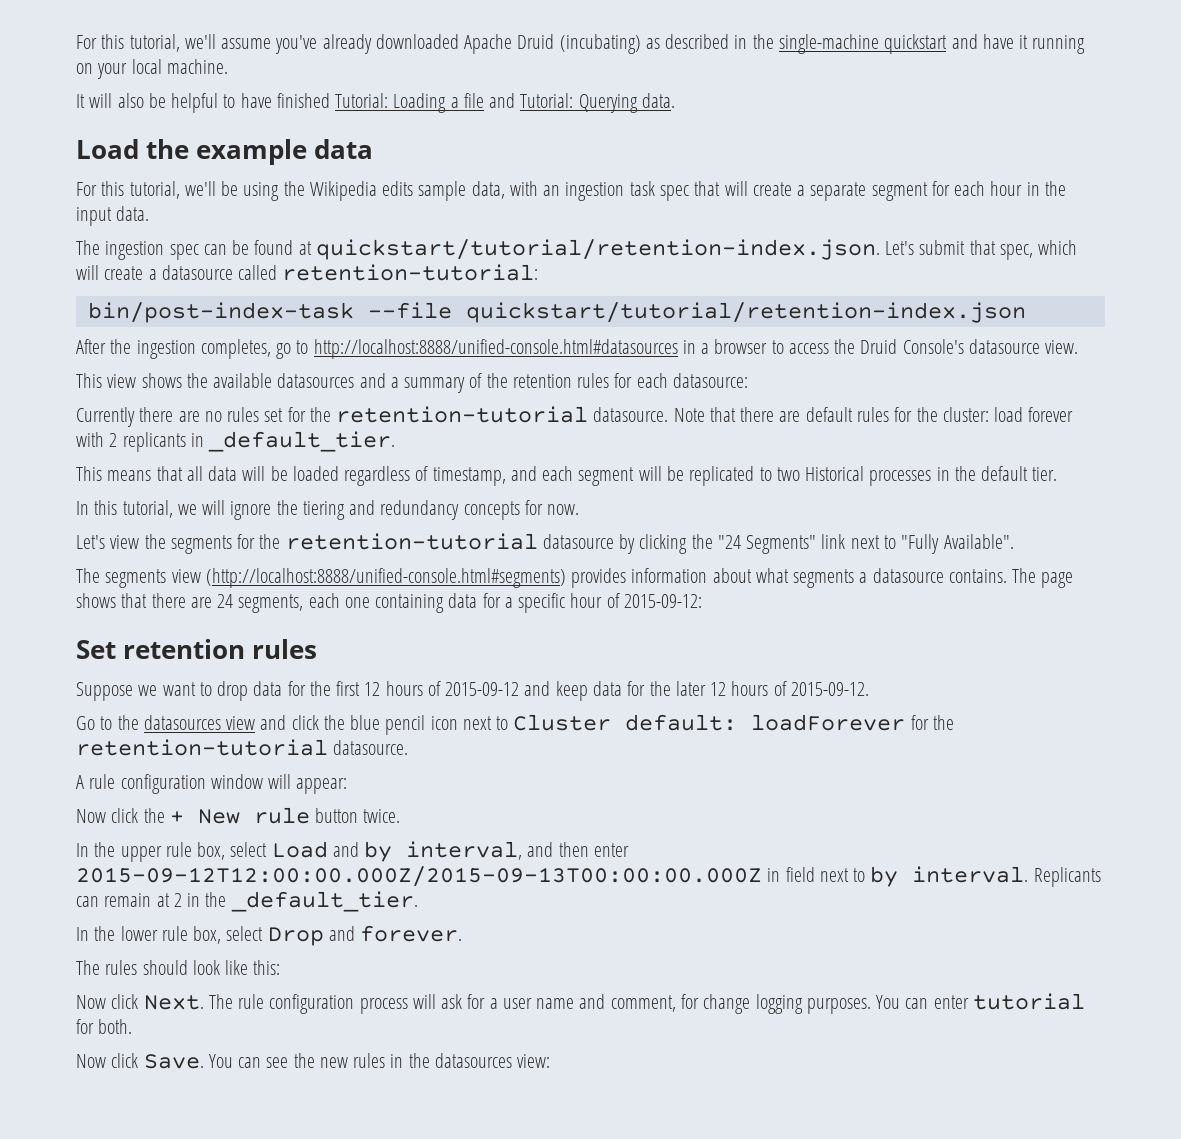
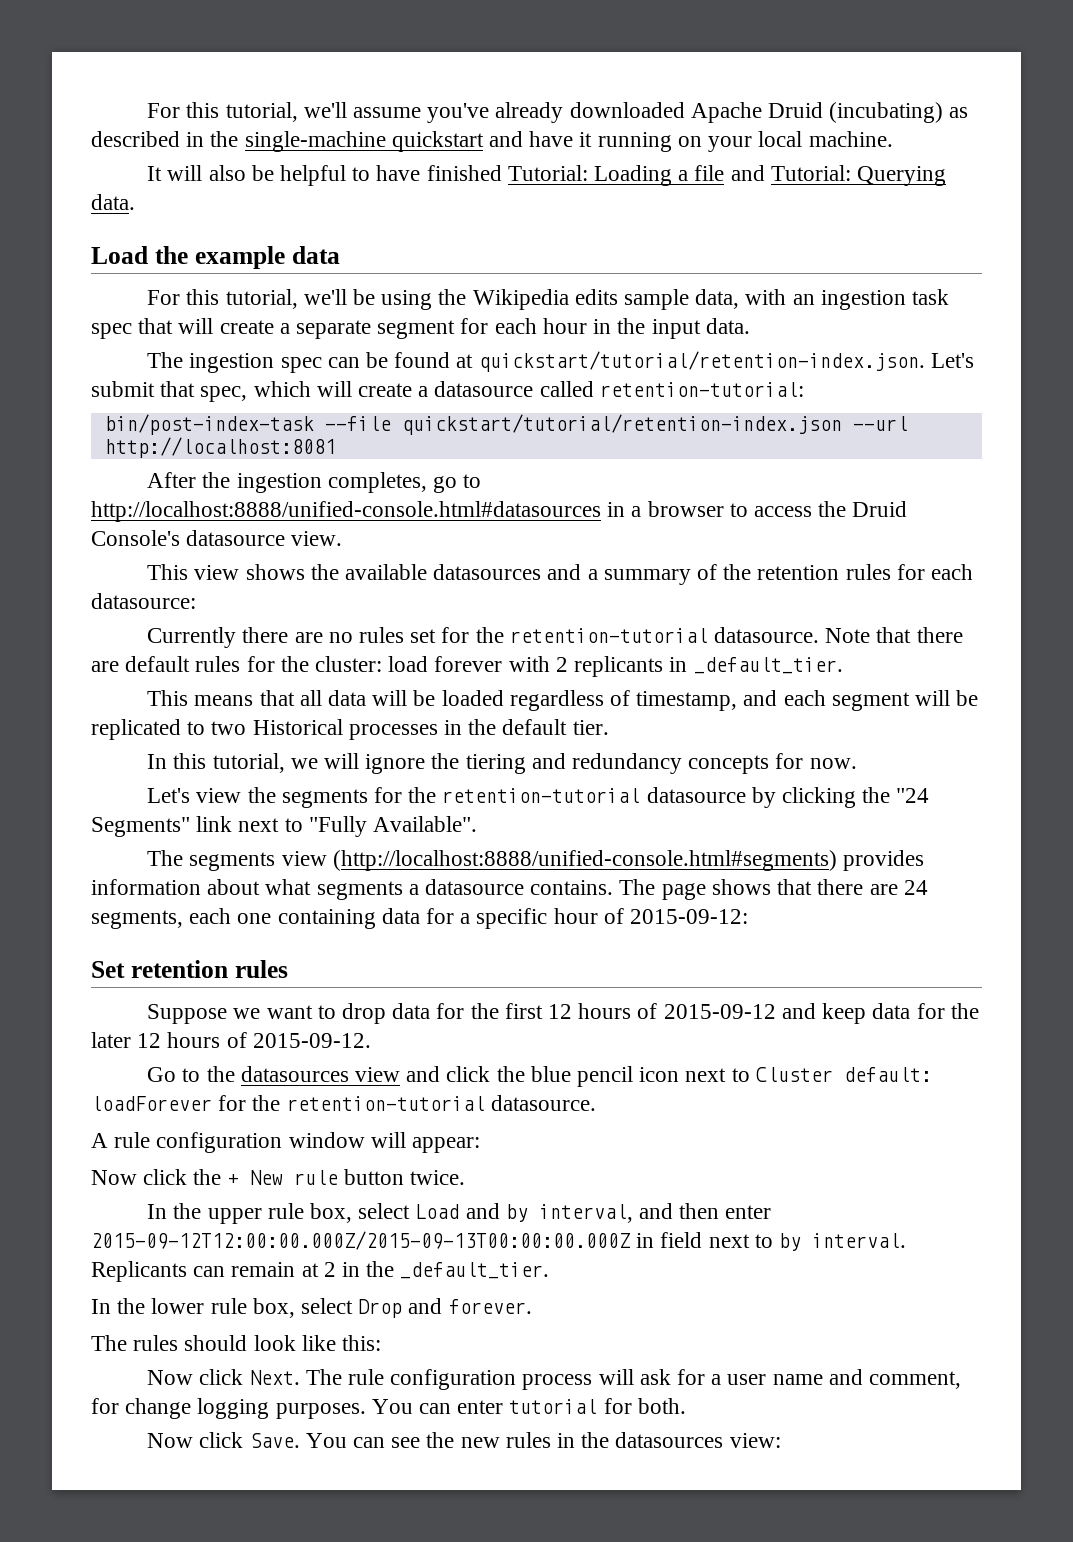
- bin/post-index-task --file quickstart/tutorial/retention-index.json
+ bin/post-index-task --file quickstart/tutorial/retention-index.json --url http://localhost:8081

